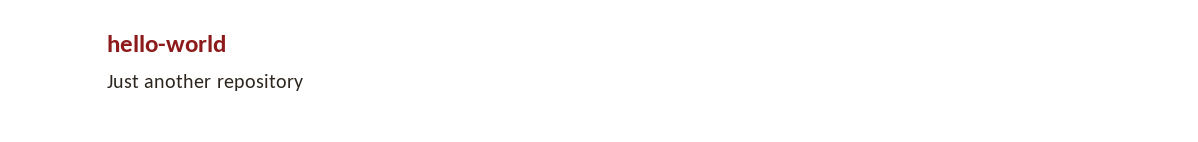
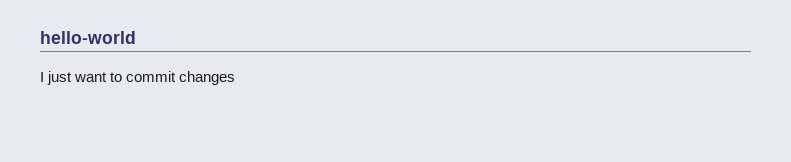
- Just another repository
+ I just want to commit changes

